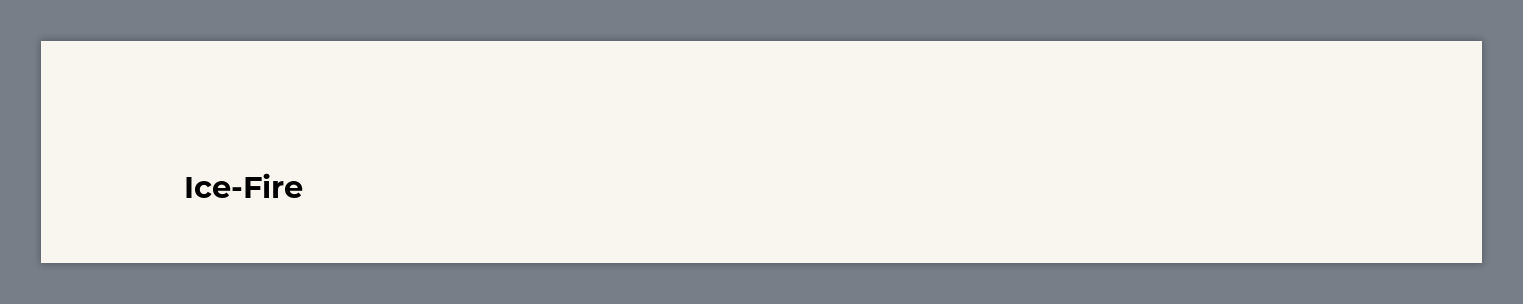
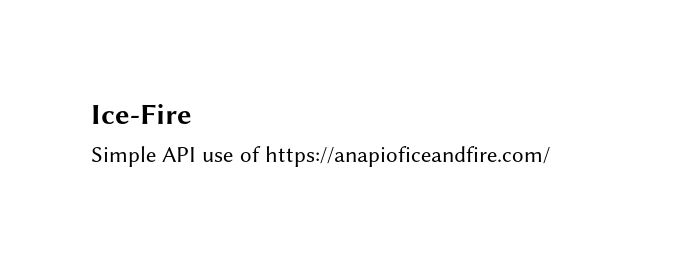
+ Simple API use of https://anapioficeandfire.com/

